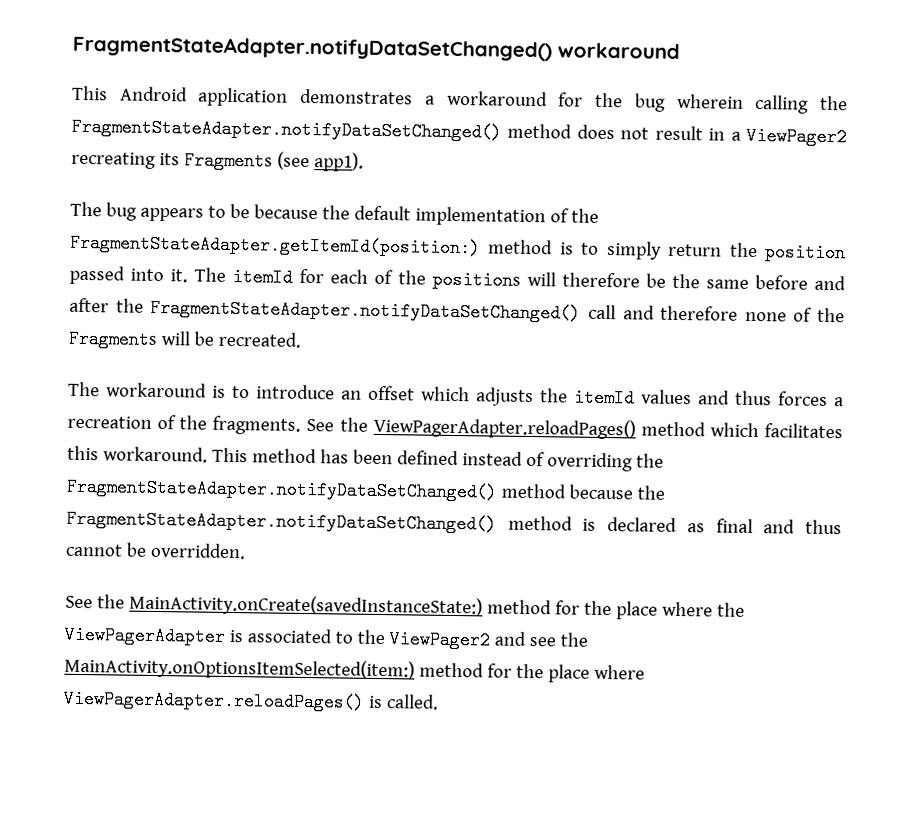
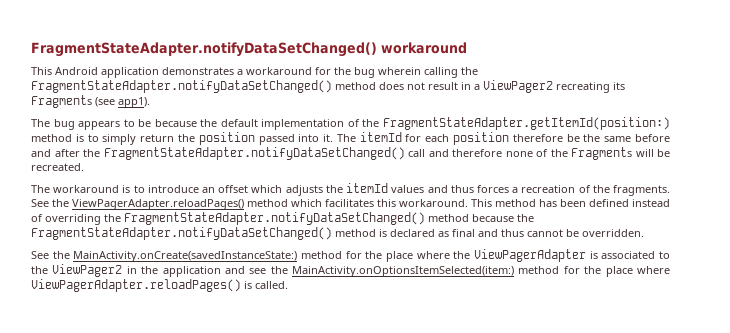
- The itemId for each of the positions will therefore be the same before and after the FragmentStateAdapter.notifyDataSetChanged() call and therefore none of the Fragments will be recreated.
+ The itemId for each position therefore be the same before and after the FragmentStateAdapter.notifyDataSetChanged() call and therefore none of the Fragments will be recreated.
- See the MainActivity.onCreate(savedInstanceState:) method for the place where the ViewPagerAdapter is associated to the ViewPager2 and see the MainActivity.onOptionsItemSelected(item:) method for the place where ViewPagerAdapter.reloadPages() is called.
+ See the MainActivity.onCreate(savedInstanceState:) method for the place where the ViewPagerAdapter is associated to the ViewPager2 in the application and see the MainActivity.onOptionsItemSelected(item:) method for the place where ViewPagerAdapter.reloadPages() is called.

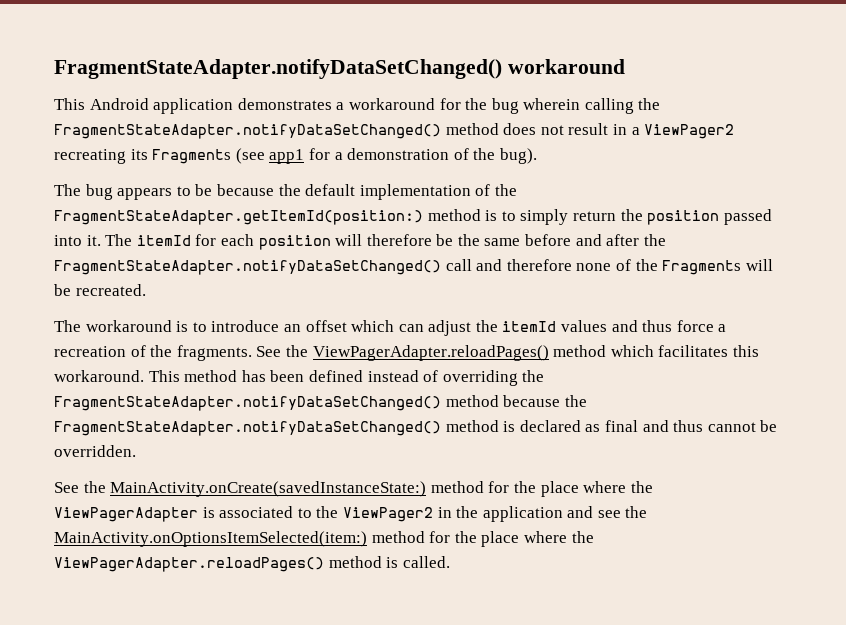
- This Android application demonstrates a workaround for the bug wherein calling the FragmentStateAdapter.notifyDataSetChanged() method does not result in a ViewPager2 recreating its Fragments (see app1).
+ This Android application demonstrates a workaround for the bug wherein calling the FragmentStateAdapter.notifyDataSetChanged() method does not result in a ViewPager2 recreating its Fragments (see app1 for a demonstration of the bug).
- The itemId for each position therefore be the same before and after the FragmentStateAdapter.notifyDataSetChanged() call and therefore none of the Fragments will be recreated.
+ The itemId for each position will therefore be the same before and after the FragmentStateAdapter.notifyDataSetChanged() call and therefore none of the Fragments will be recreated.
- The workaround is to introduce an offset which adjusts the itemId values and thus forces a recreation of the fragments.
+ The workaround is to introduce an offset which can adjust the itemId values and thus force a recreation of the fragments.
- See the MainActivity.onCreate(savedInstanceState:) method for the place where the ViewPagerAdapter is associated to the ViewPager2 in the application and see the MainActivity.onOptionsItemSelected(item:) method for the place where ViewPagerAdapter.reloadPages() is called.
+ See the MainActivity.onCreate(savedInstanceState:) method for the place where the ViewPagerAdapter is associated to the ViewPager2 in the application and see the MainActivity.onOptionsItemSelected(item:) method for the place where the ViewPagerAdapter.reloadPages() method is called.

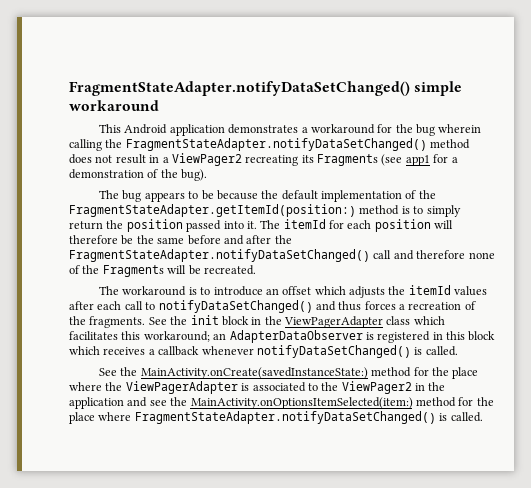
- FragmentStateAdapter.notifyDataSetChanged() workaround
+ FragmentStateAdapter.notifyDataSetChanged() simple workaround
- The workaround is to introduce an offset which can adjust the itemId values and thus force a recreation of the fragments.
+ The workaround is to introduce an offset which adjusts the itemId values after each call to notifyDataSetChanged() and thus forces a recreation of the fragments.
- See the ViewPagerAdapter.reloadPages() method which facilitates this workaround. This method has been defined instead of overriding the FragmentStateAdapter.notifyDataSetChanged() method because the FragmentStateAdapter.notifyDataSetChanged() method is declared as final and thus cannot be overridden.
+ See the init block in the ViewPagerAdapter class which facilitates this workaround; an AdapterDataObserver is registered in this block which receives a callback whenever notifyDataSetChanged() is called.
- See the MainActivity.onCreate(savedInstanceState:) method for the place where the ViewPagerAdapter is associated to the ViewPager2 in the application and see the MainActivity.onOptionsItemSelected(item:) method for the place where the ViewPagerAdapter.reloadPages() method is called.
+ See the MainActivity.onCreate(savedInstanceState:) method for the place where the ViewPagerAdapter is associated to the ViewPager2 in the application and see the MainActivity.onOptionsItemSelected(item:) method for the place where FragmentStateAdapter.notifyDataSetChanged() is called.

